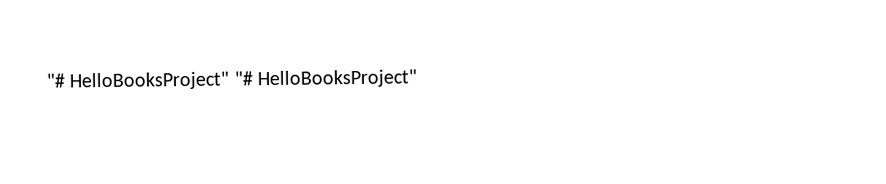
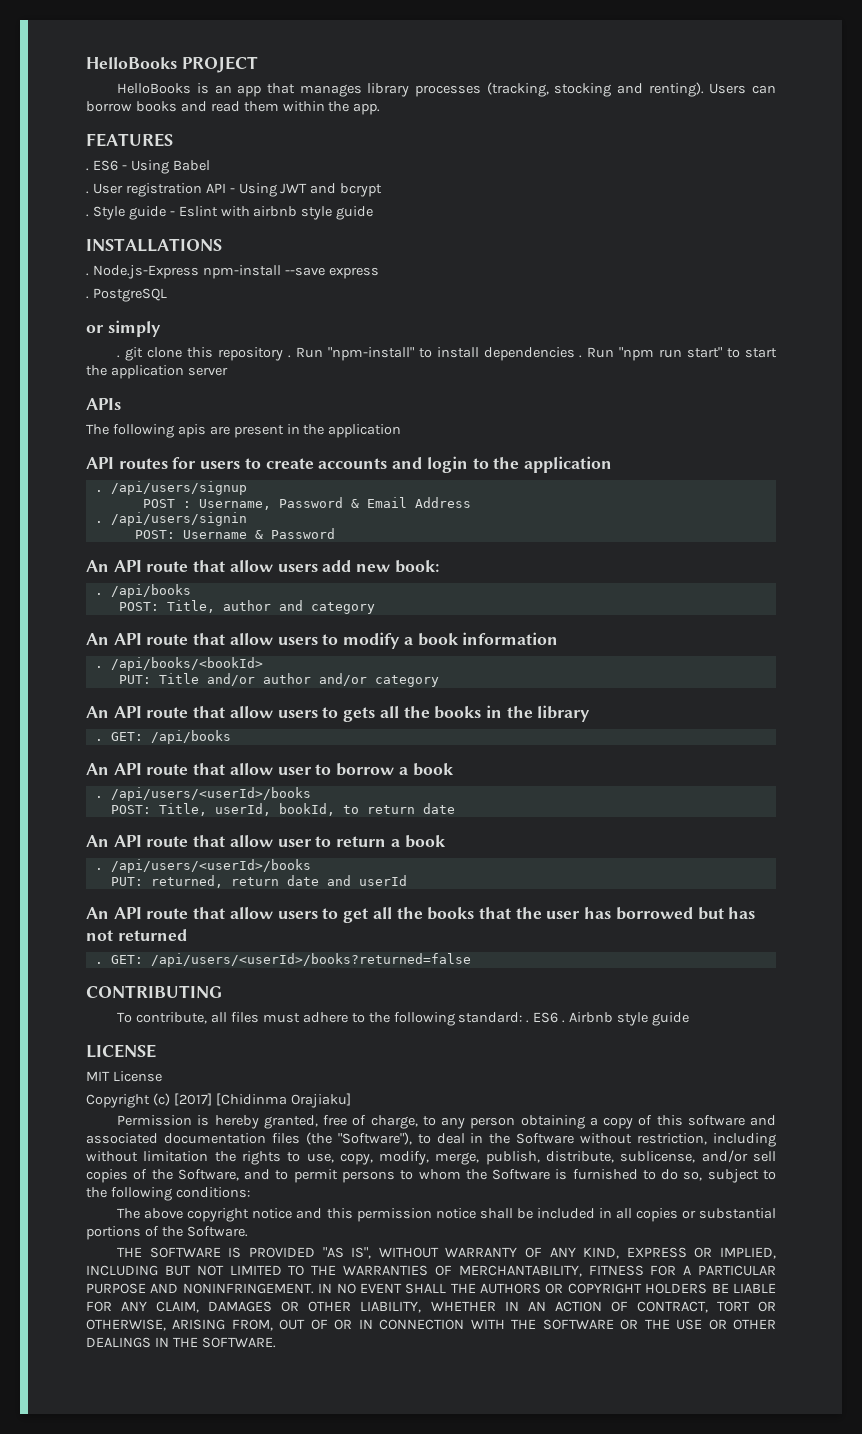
- "# HelloBooksProject" "# HelloBooksProject"
+ HelloBooks PROJECT
+ HelloBooks is an app that manages library processes (tracking, stocking and renting). Users can borrow books and read them within the app.
+ FEATURES
+ . ES6 - Using Babel
+ . User registration API - Using JWT and bcrypt
+ . Style guide - Eslint with airbnb style guide
+ INSTALLATIONS
+ . Node.js-Express npm-install --save express
+ . PostgreSQL
+ or simply
+ . git clone this repository . Run "npm-install" to install dependencies . Run "npm run start" to start the application server
+ APIs
+ The following apis are present in the application
+ API routes for users to create accounts and login to the application
+ . /api/users/signup
+ POST : Username, Password & Email Address
+ . /api/users/signin
+ POST: Username & Password
+ An API route that allow users add new book:
+ . /api/books
+ POST: Title, author and category
+ An API route that allow users to modify a book information
+ . /api/books/<bookId>
+ PUT: Title and/or author and/or category
+ An API route that allow users to gets all the books in the library
+ . GET: /api/books
+ An API route that allow user to borrow a book
+ . /api/users/<userId>/books
+ POST: Title, userId, bookId, to return date
+ An API route that allow user to return a book
+ . /api/users/<userId>/books
+ PUT: returned, return date and userId
+ An API route that allow users to get all the books that the user has borrowed but has not returned
+ . GET: /api/users/<userId>/books?returned=false
+ CONTRIBUTING
+ To contribute, all files must adhere to the following standard: . ES6 . Airbnb style guide
+ LICENSE
+ MIT License
+ Copyright (c) [2017] [Chidinma Orajiaku]
+ Permission is hereby granted, free of charge, to any person obtaining a copy of this software and associated documentation files (the "Software"), to deal in the Software without restriction, including without limitation the rights to use, copy, modify, merge, publish, distribute, sublicense, and/or sell copies of the Software, and to permit persons to whom the Software is furnished to do so, subject to the following conditions:
+ The above copyright notice and this permission notice shall be included in all copies or substantial portions of the Software.
+ THE SOFTWARE IS PROVIDED "AS IS", WITHOUT WARRANTY OF ANY KIND, EXPRESS OR IMPLIED, INCLUDING BUT NOT LIMITED TO THE WARRANTIES OF MERCHANTABILITY, FITNESS FOR A PARTICULAR PURPOSE AND NONINFRINGEMENT. IN NO EVENT SHALL THE AUTHORS OR COPYRIGHT HOLDERS BE LIABLE FOR ANY CLAIM, DAMAGES OR OTHER LIABILITY, WHETHER IN AN ACTION OF CONTRACT, TORT OR OTHERWISE, ARISING FROM, OUT OF OR IN CONNECTION WITH THE SOFTWARE OR THE USE OR OTHER DEALINGS IN THE SOFTWARE.

